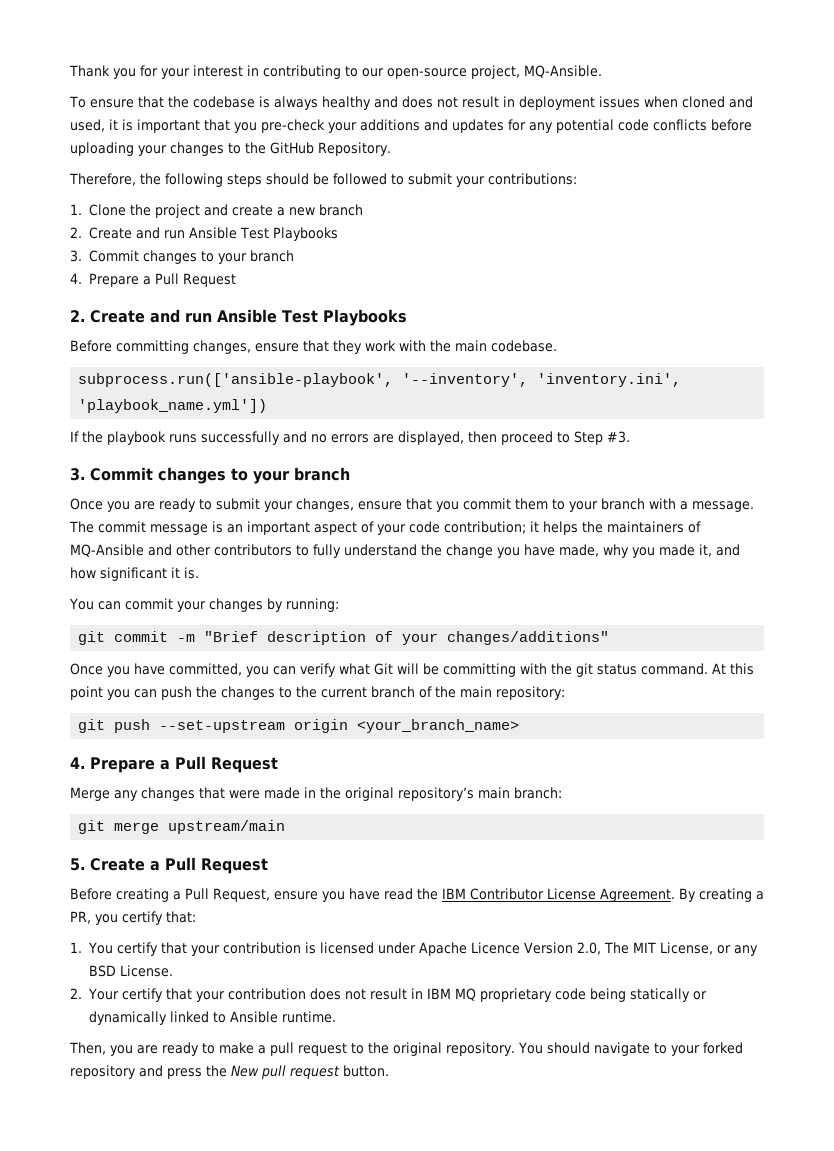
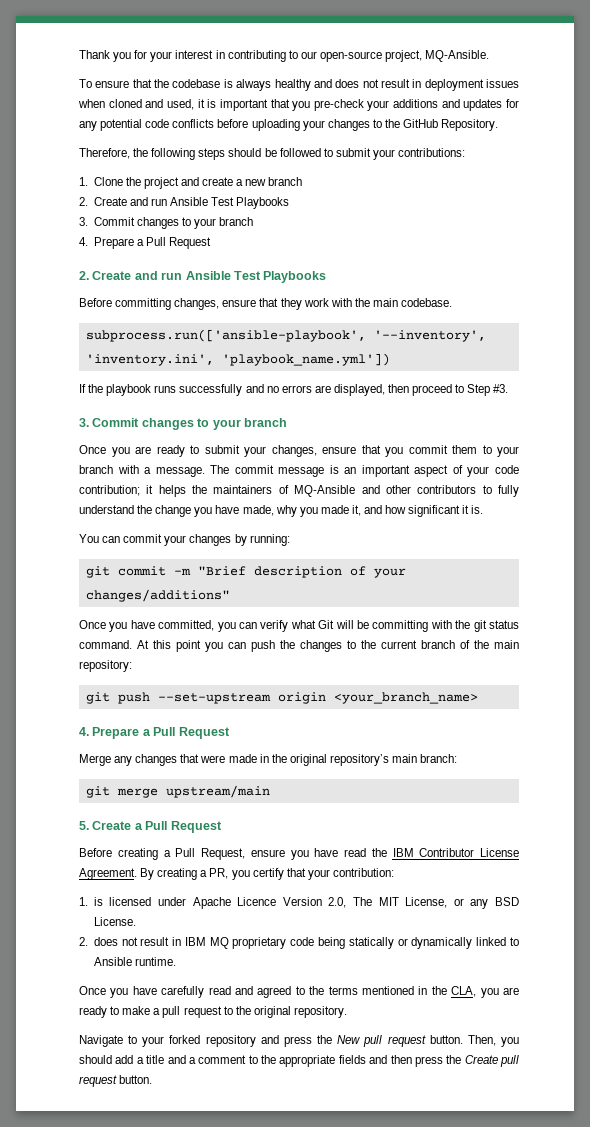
- By creating a PR, you certify that:
- 1. You certify that your contribution is licensed under Apache Licence Version 2.0, The MIT License, or any BSD License.
+ By creating a PR, you certify that your contribution:
+ 1. is licensed under Apache Licence Version 2.0, The MIT License, or any BSD License.
- 2. Your certify that your contribution does not result in IBM MQ proprietary code being statically or dynamically linked to Ansible runtime.
+ 2. does not result in IBM MQ proprietary code being statically or dynamically linked to Ansible runtime.
- Then, you are ready to make a pull request to the original repository. You should navigate to your forked repository and press the New pull request button.
+ Once you have carefully read and agreed to the terms mentioned in the CLA, you are ready to make a pull request to the original repository.
+ Navigate to your forked repository and press the New pull request button.
+ Then, you should add a title and a comment to the appropriate fields and then press the Create pull request button.

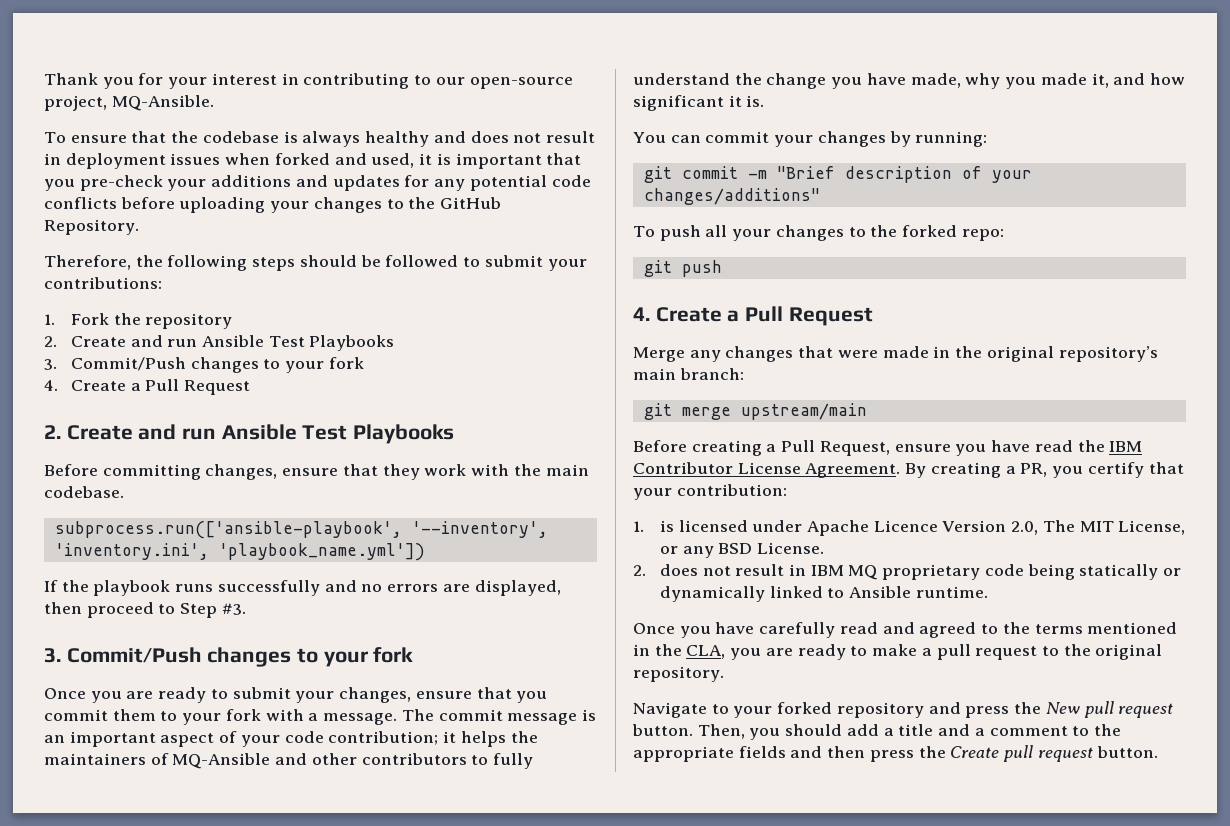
- To ensure that the codebase is always healthy and does not result in deployment issues when cloned and used, it is important that you pre-check your additions and updates for any potential code conflicts before uploading your changes to the GitHub Repository.
+ To ensure that the codebase is always healthy and does not result in deployment issues when forked and used, it is important that you pre-check your additions and updates for any potential code conflicts before uploading your changes to the GitHub Repository.
- 1. Clone the project and create a new branch
+ 1. Fork the repository
  2. Create and run Ansible Test Playbooks
- 3. Commit changes to your branch
- 4. Prepare a Pull Request
+ 3. Commit/Push changes to your fork
+ 4. Create a Pull Request
  If the playbook runs successfully and no errors are displayed, then proceed to Step #3.
- 3. Commit changes to your branch
+ 3. Commit/Push changes to your fork
- Once you are ready to submit your changes, ensure that you commit them to your branch with a message.
+ Once you are ready to submit your changes, ensure that you commit them to your fork with a message.
- Once you have committed, you can verify what Git will be committing with the git status command. At this point you can push the changes to the current branch of the main repository:
+ To push all your changes to the forked repo:
- git push --set-upstream origin <your_branch_name>
- 4. Prepare a Pull Request
+ git push
+ 4. Create a Pull Request
- 5. Create a Pull Request

